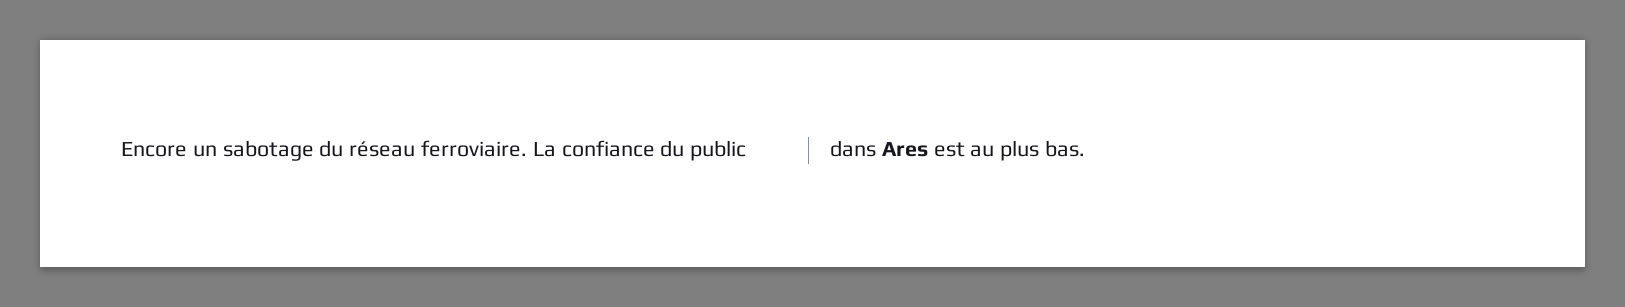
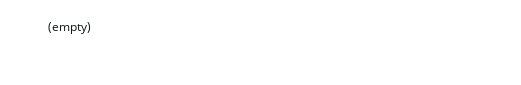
- Encore un sabotage du réseau ferroviaire. La confiance du public dans Ares est au plus bas.
+ (empty)

